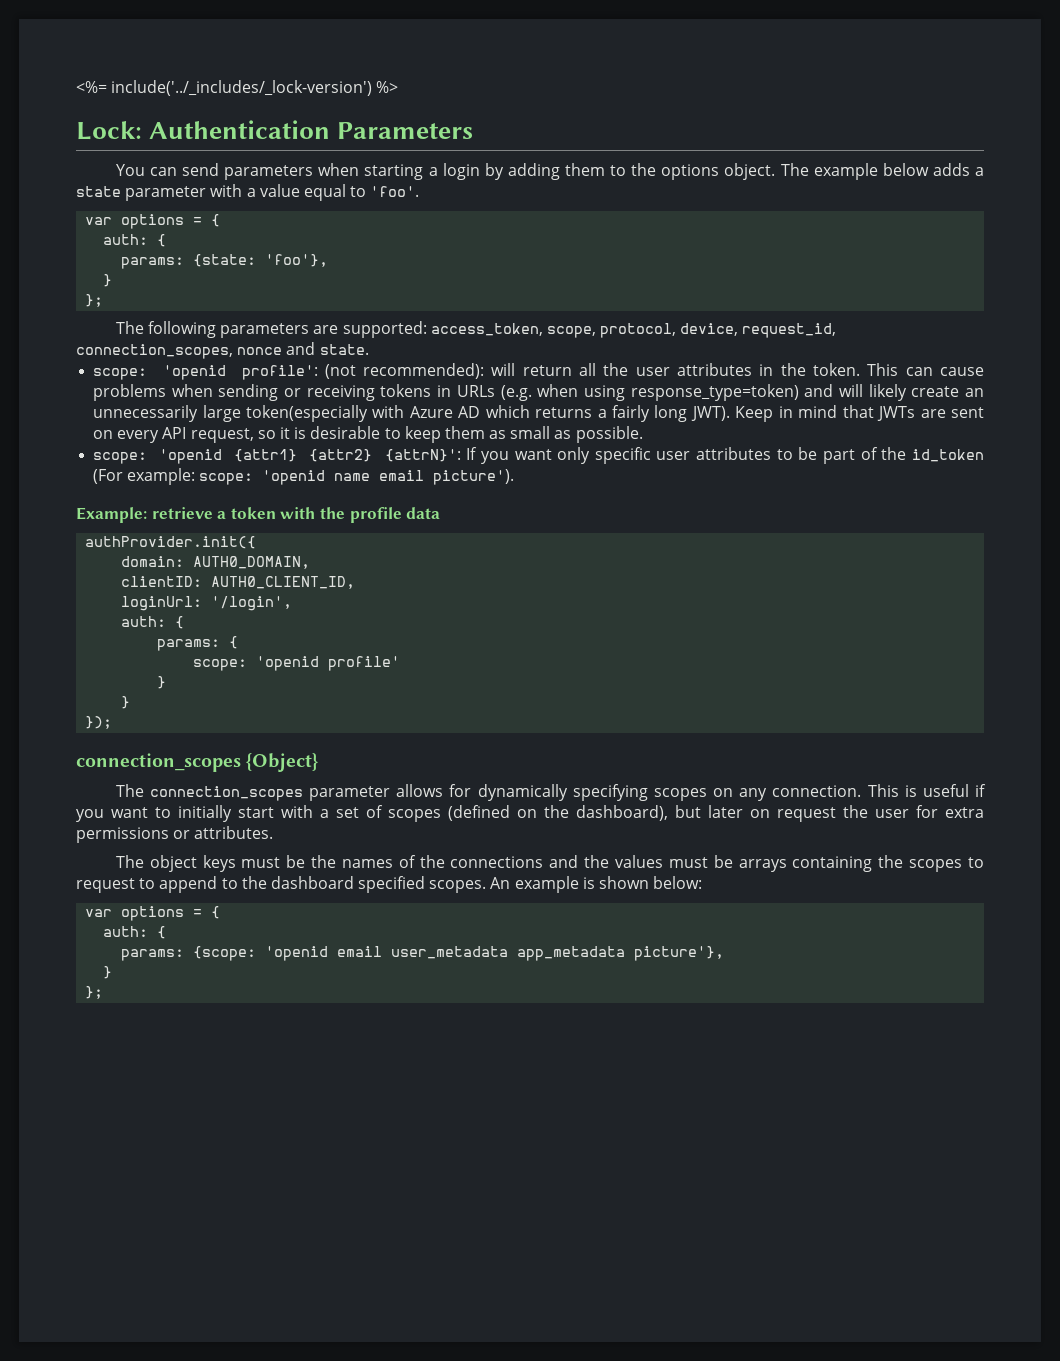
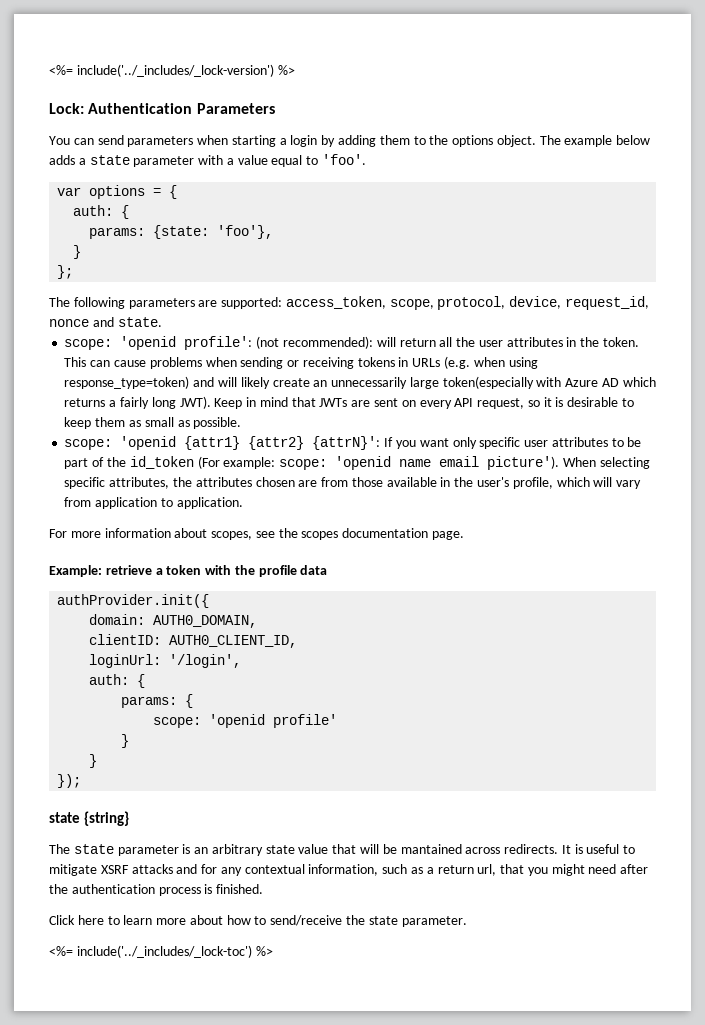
- The following parameters are supported: access_token, scope, protocol, device, request_id, connection_scopes, nonce and state.
+ The following parameters are supported: access_token, scope, protocol, device, request_id, nonce and state.
+ When selecting specific attributes, the attributes chosen are from those available in the user's profile, which will vary from application to application.
+ For more information about scopes, see the scopes documentation page.
- connection_scopes {Object}
- The connection_scopes parameter allows for dynamically specifying scopes on any connection. This is useful if you want to initially start with a set of scopes (defined on the dashboard), but later on request the user for extra permissions or attributes.
- The object keys must be the names of the connections and the values must be arrays containing the scopes to request to append to the dashboard specified scopes. An example is shown below:
- var options = {
- auth: {
- params: {scope: 'openid email user_metadata app_metadata picture'},
- }
- };
+ state {string}
+ The state parameter is an arbitrary state value that will be mantained across redirects. It is useful to mitigate XSRF attacks and for any contextual information, such as a return url, that you might need after the authentication process is finished.
+ Click here to learn more about how to send/receive the state parameter.
+ <%= include('../_includes/_lock-toc') %>

